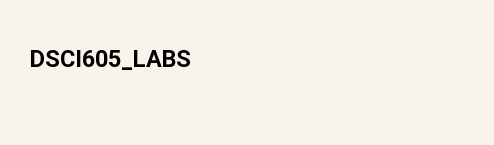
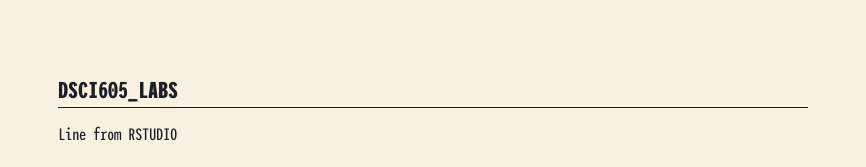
+ Line from RSTUDIO

